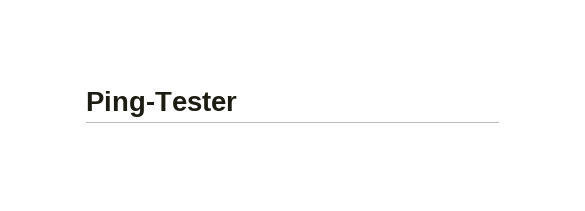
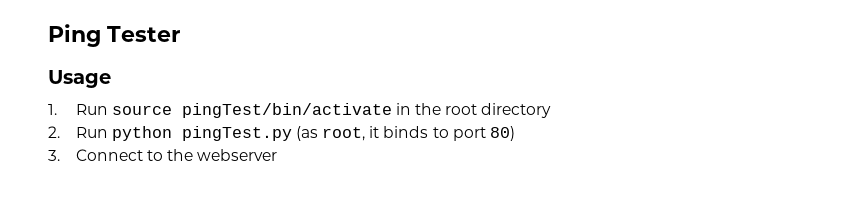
- Ping-Tester
+ Ping Tester
+ Usage
+ 1. Run source pingTest/bin/activate in the root directory
+ 2. Run python pingTest.py (as root, it binds to port 80)
+ 3. Connect to the webserver

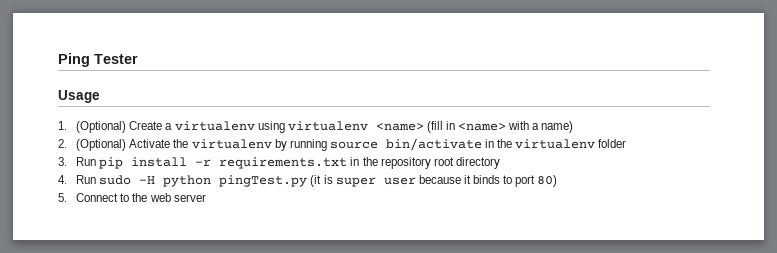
- 1. Run source pingTest/bin/activate in the root directory
- 2. Run python pingTest.py (as root, it binds to port 80)
+ 1. (Optional) Create a virtualenv using virtualenv <name> (fill in <name> with a name)
+ 2. (Optional) Activate the virtualenv by running source bin/activate in the virtualenv folder
+ 3. Run pip install -r requirements.txt in the repository root directory
+ 4. Run sudo -H python pingTest.py (it is super user because it binds to port 80)
- 3. Connect to the webserver
+ 5. Connect to the web server

